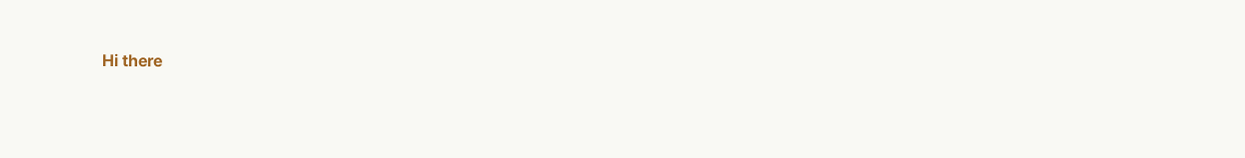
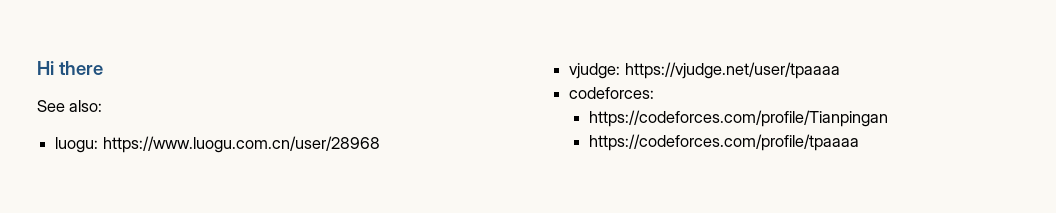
+ See also:
+ luogu: https://www.luogu.com.cn/user/28968
+ vjudge: https://vjudge.net/user/tpaaaa
+ codeforces:
+ https://codeforces.com/profile/Tianpingan
+ https://codeforces.com/profile/tpaaaa

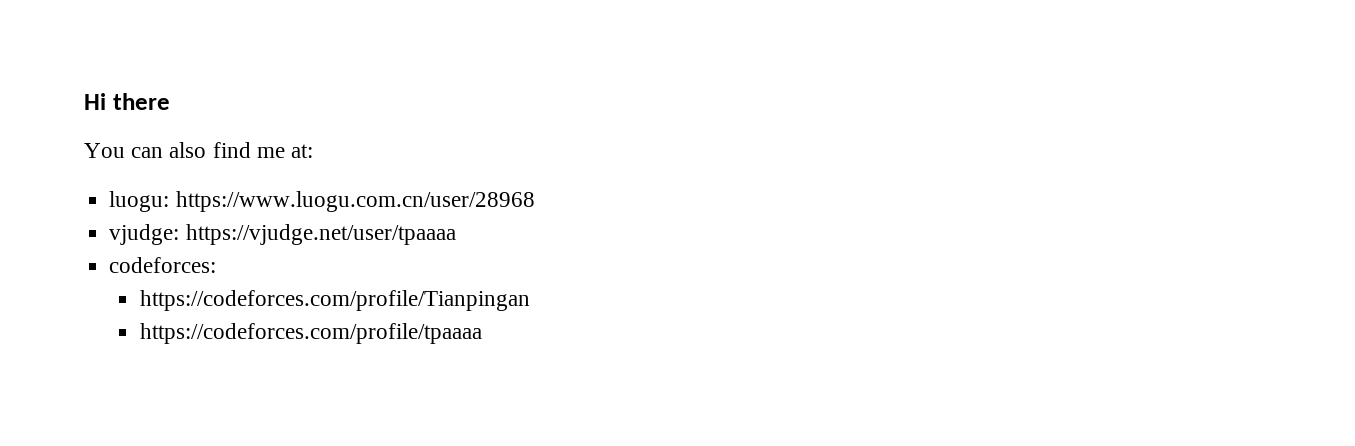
- See also:
+ You can also find me at:

